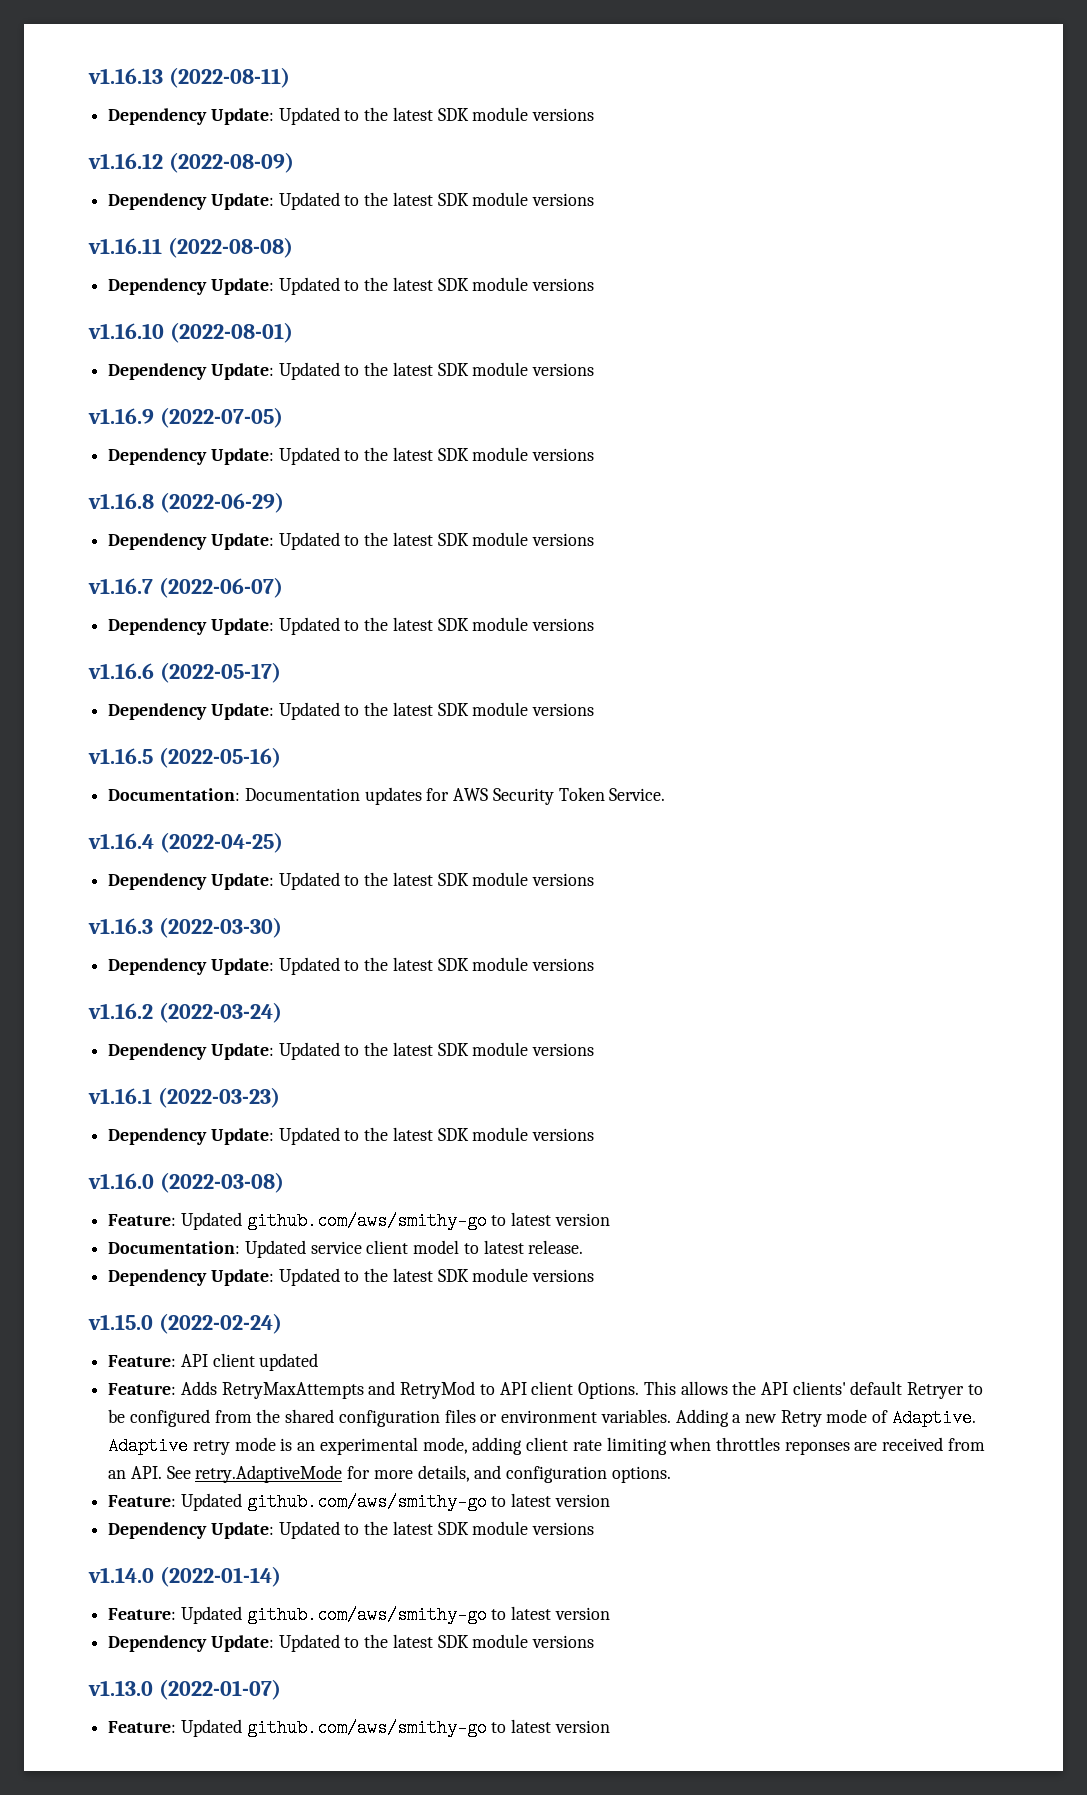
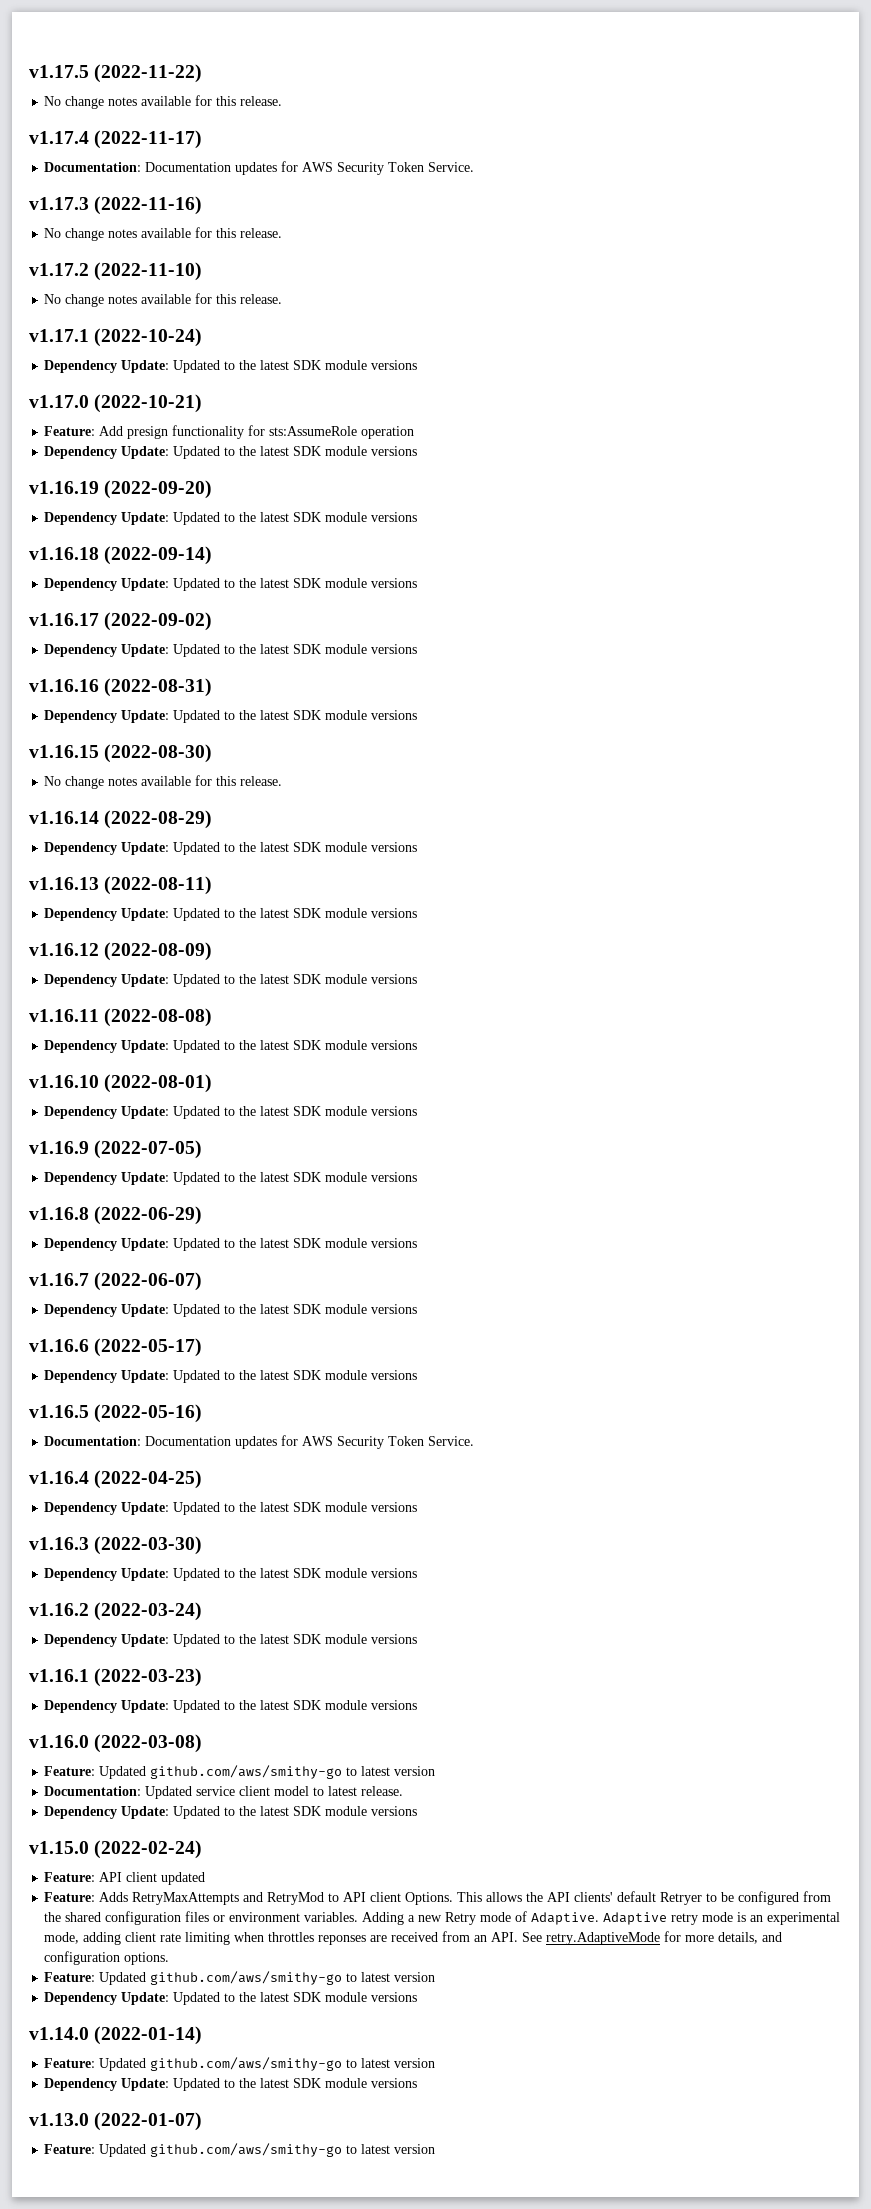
+ v1.17.5 (2022-11-22)
+ No change notes available for this release.
+ v1.17.4 (2022-11-17)
+ Documentation: Documentation updates for AWS Security Token Service.
+ v1.17.3 (2022-11-16)
+ No change notes available for this release.
+ v1.17.2 (2022-11-10)
+ No change notes available for this release.
+ v1.17.1 (2022-10-24)
+ Dependency Update: Updated to the latest SDK module versions
+ v1.17.0 (2022-10-21)
+ Feature: Add presign functionality for sts:AssumeRole operation
+ Dependency Update: Updated to the latest SDK module versions
+ v1.16.19 (2022-09-20)
+ Dependency Update: Updated to the latest SDK module versions
+ v1.16.18 (2022-09-14)
+ Dependency Update: Updated to the latest SDK module versions
+ v1.16.17 (2022-09-02)
+ Dependency Update: Updated to the latest SDK module versions
+ v1.16.16 (2022-08-31)
+ Dependency Update: Updated to the latest SDK module versions
+ v1.16.15 (2022-08-30)
+ No change notes available for this release.
+ v1.16.14 (2022-08-29)
+ Dependency Update: Updated to the latest SDK module versions

